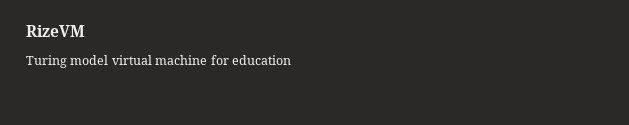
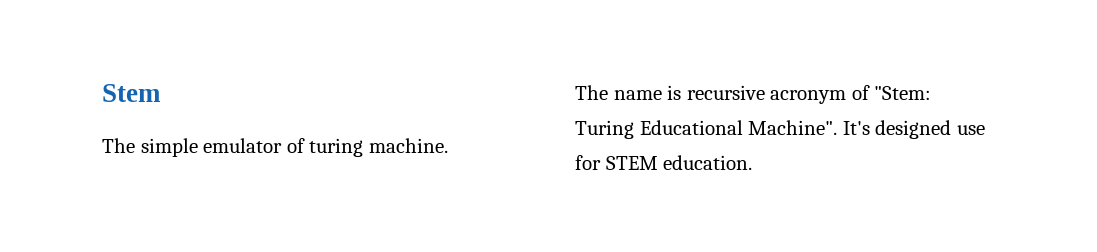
- RizeVM
- Turing model virtual machine for education
+ Stem
+ The simple emulator of turing machine.
+ The name is recursive acronym of "Stem: Turing Educational Machine". It's designed use for STEM education.

